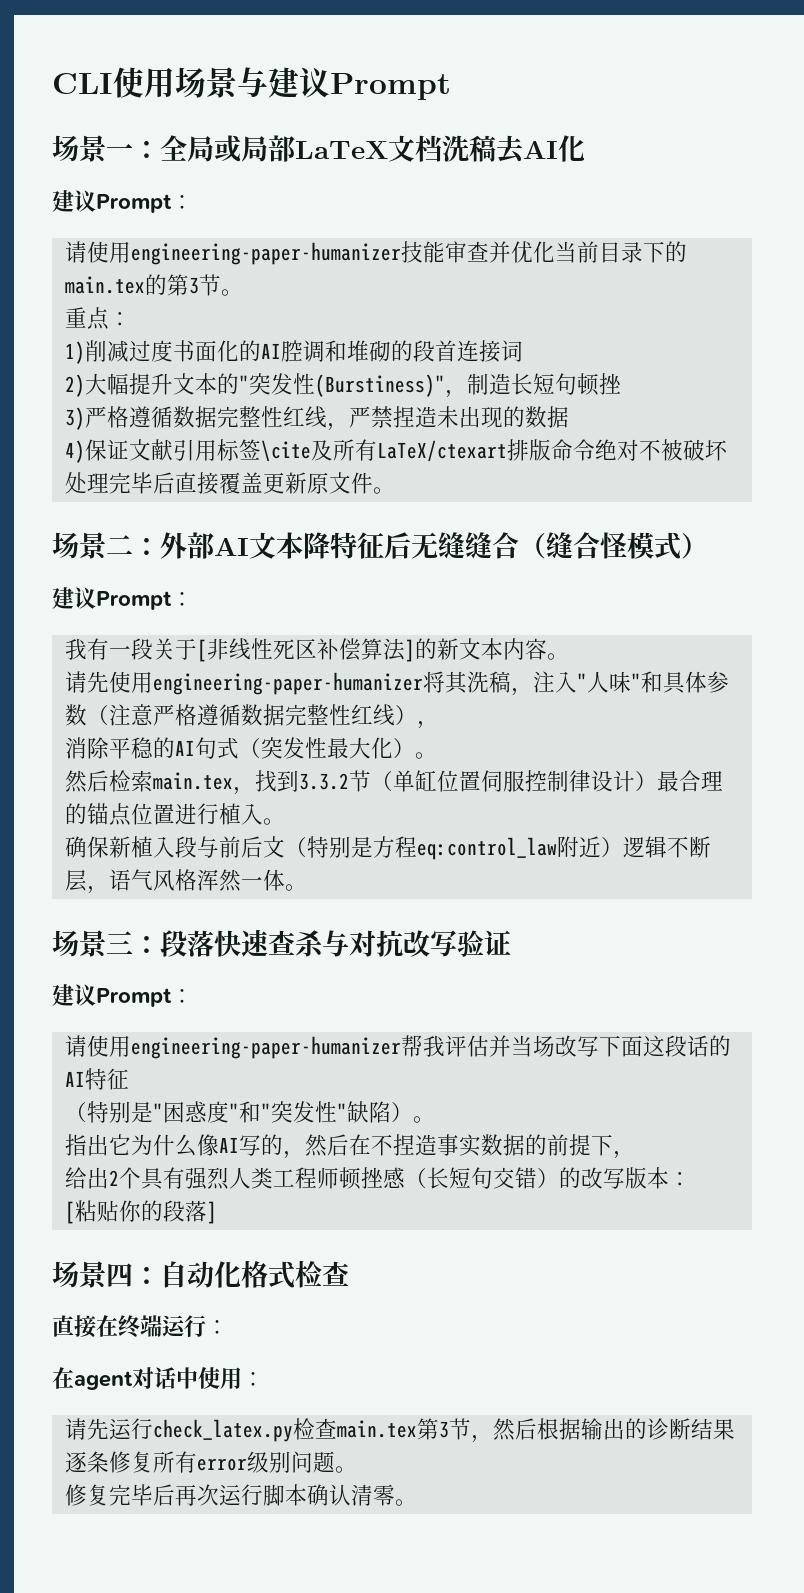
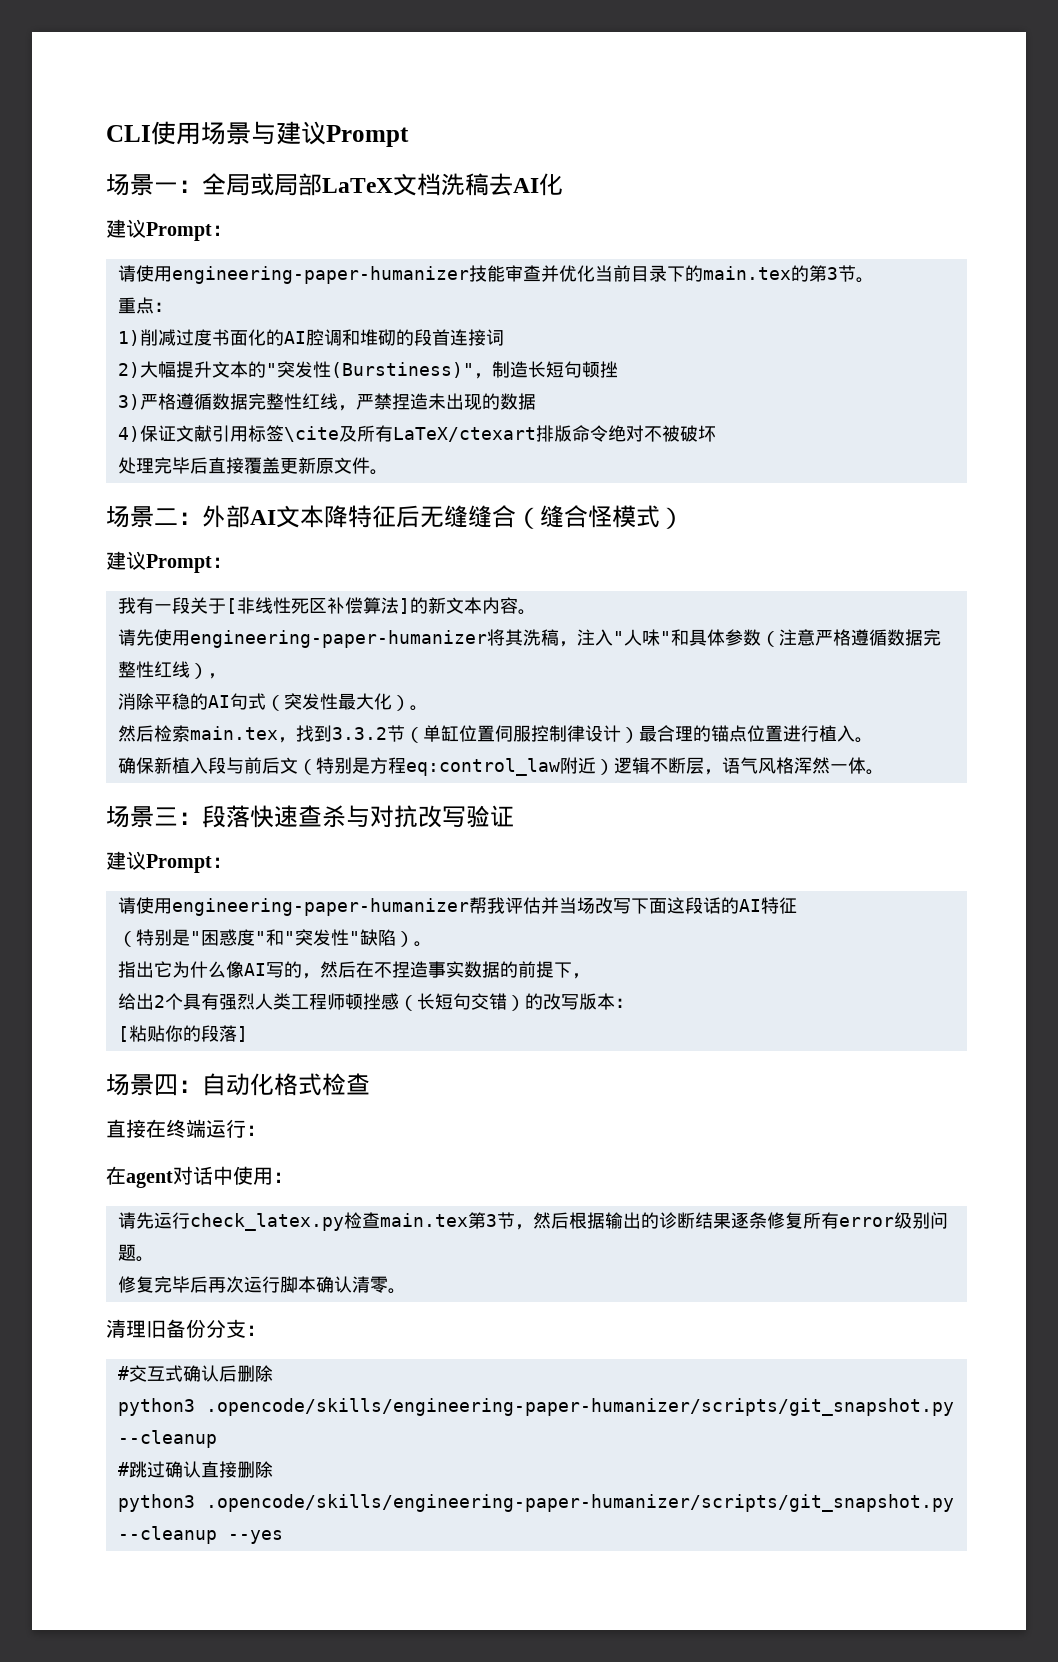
+ 清理旧备份分支：
+ #交互式确认后删除
+ python3 .opencode/skills/engineering-paper-humanizer/scripts/git_snapshot.py --cleanup
+ #跳过确认直接删除
+ python3 .opencode/skills/engineering-paper-humanizer/scripts/git_snapshot.py --cleanup --yes

